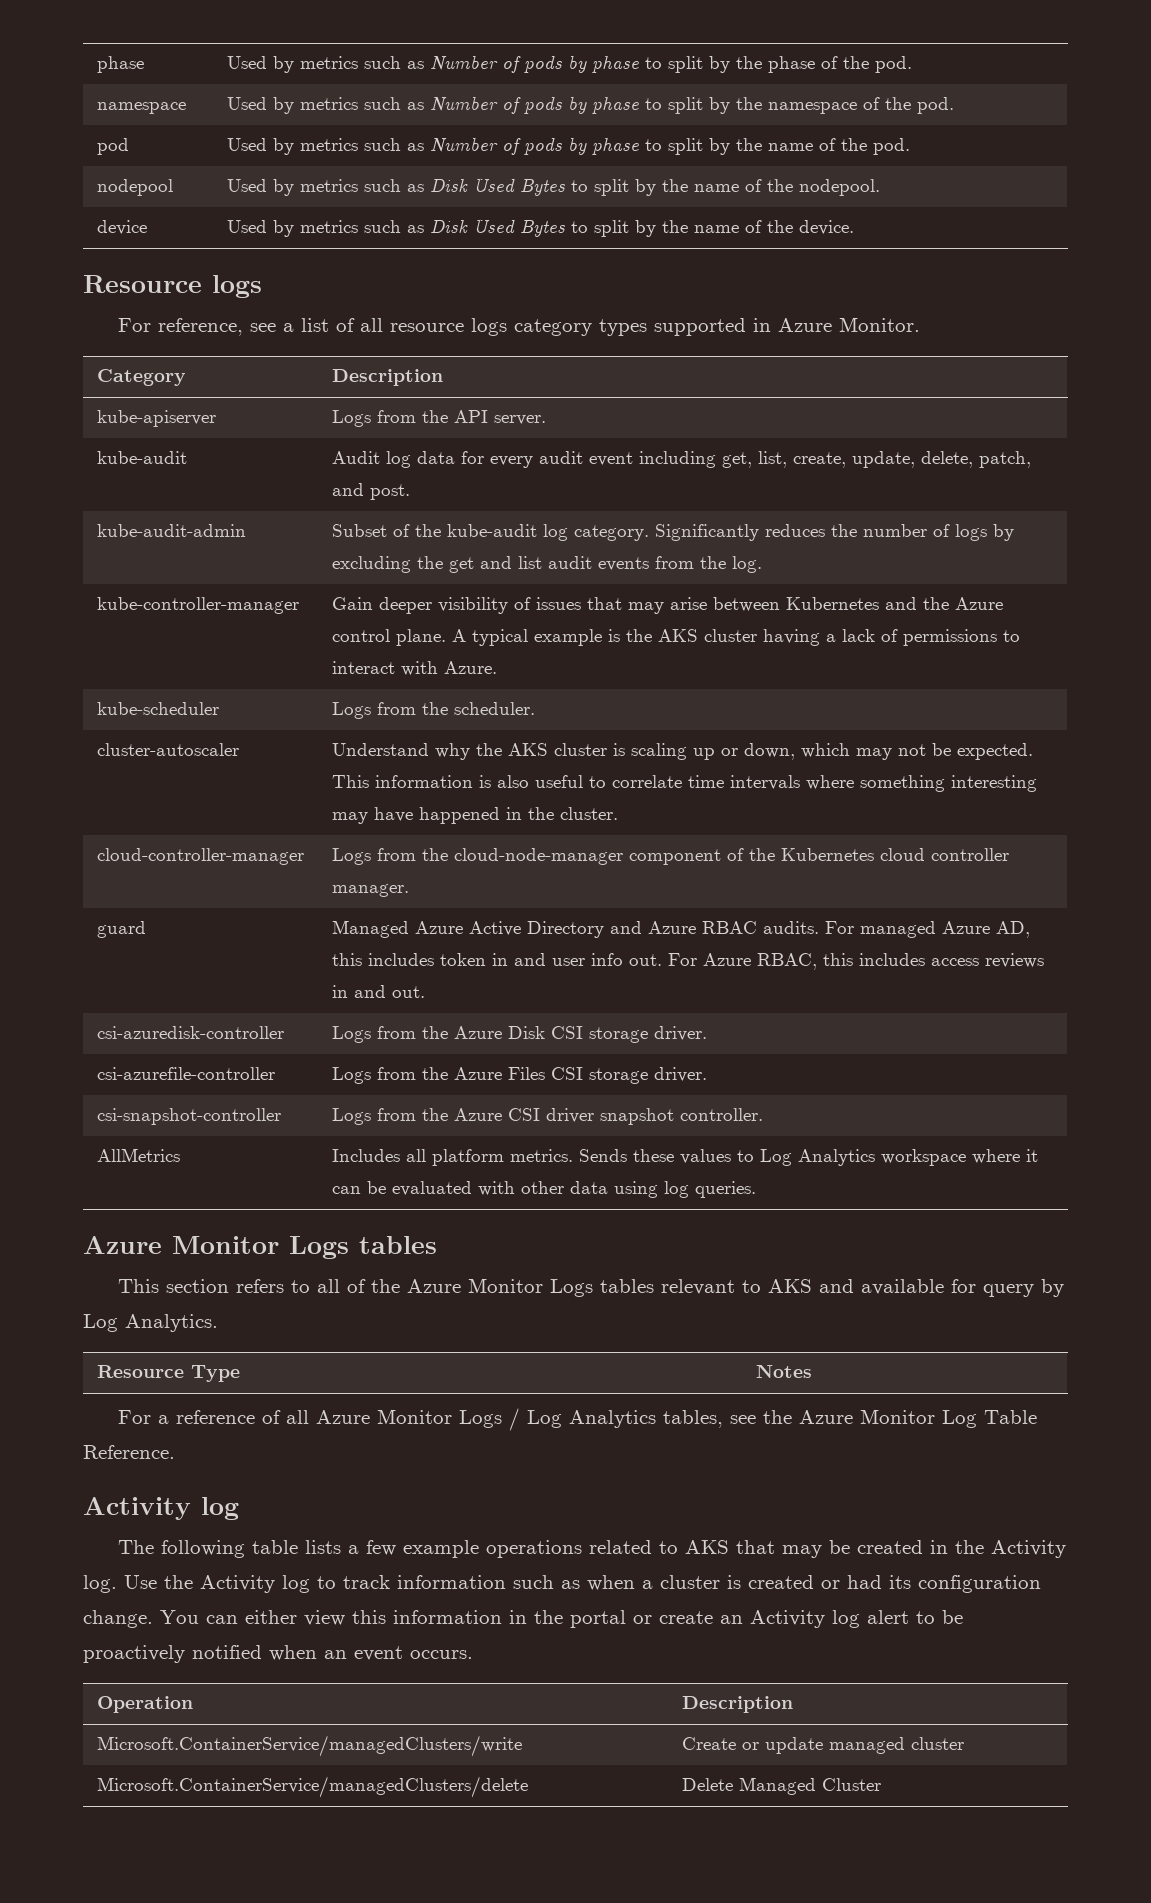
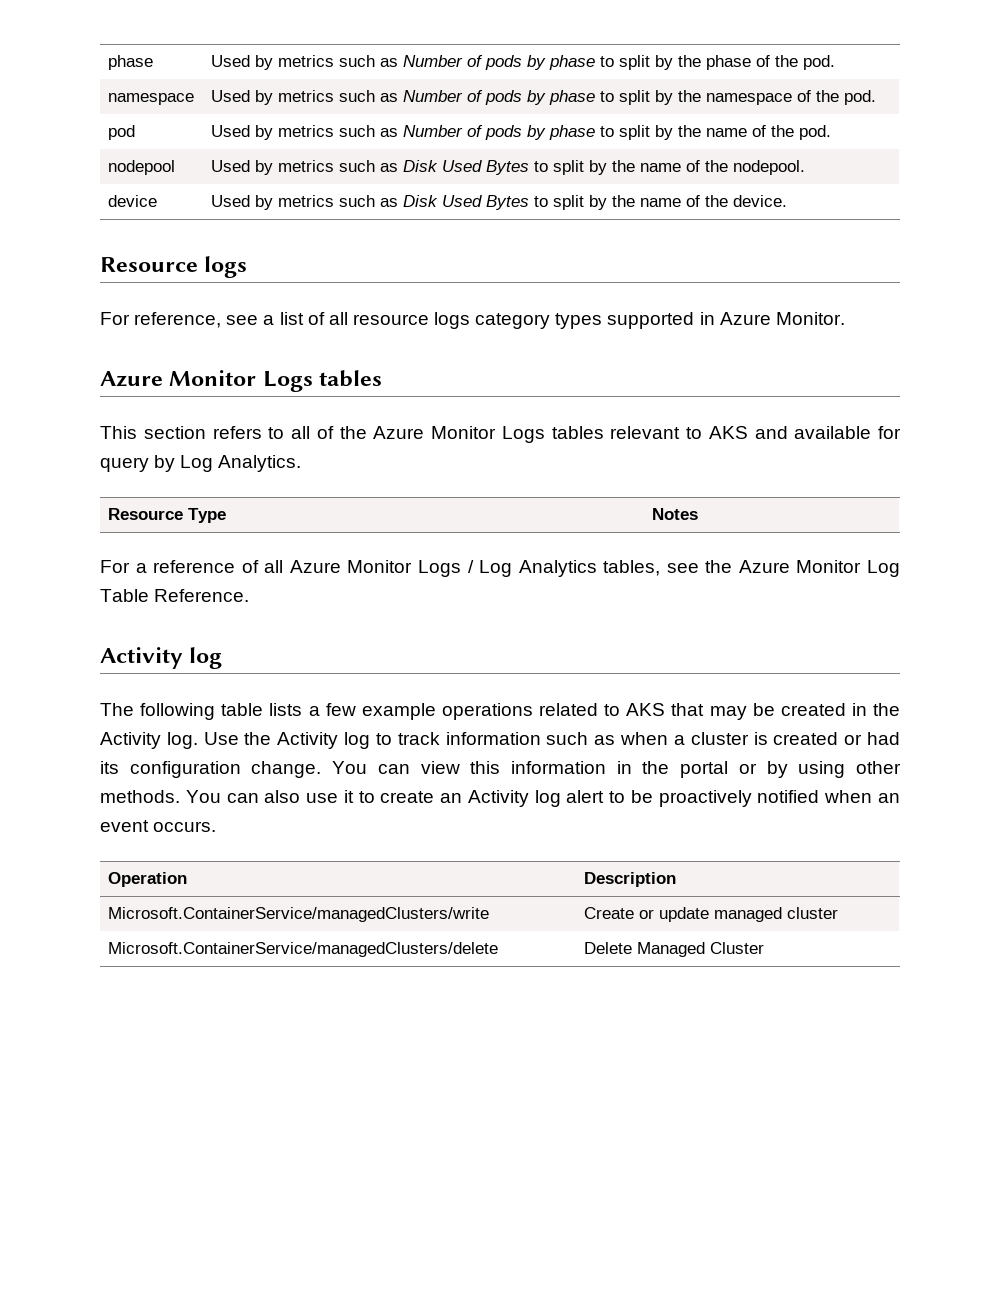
- Category | Description
- kube-apiserver | Logs from the API server.
- kube-audit | Audit log data for every audit event including get, list, create, update, delete, patch, and post.
- kube-audit-admin | Subset of the kube-audit log category. Significantly reduces the number of logs by excluding the get and list audit events from the log.
- kube-controller-manager | Gain deeper visibility of issues that may arise between Kubernetes and the Azure control plane. A typical example is the AKS cluster having a lack of permissions to interact with Azure.
- kube-scheduler | Logs from the scheduler.
- cluster-autoscaler | Understand why the AKS cluster is scaling up or down, which may not be expected. This information is also useful to correlate time intervals where something interesting may have happened in the cluster.
- cloud-controller-manager | Logs from the cloud-node-manager component of the Kubernetes cloud controller manager.
- guard | Managed Azure Active Directory and Azure RBAC audits. For managed Azure AD, this includes token in and user info out. For Azure RBAC, this includes access reviews in and out.
- csi-azuredisk-controller | Logs from the Azure Disk CSI storage driver.
- csi-azurefile-controller | Logs from the Azure Files CSI storage driver.
- csi-snapshot-controller | Logs from the Azure CSI driver snapshot controller.
- AllMetrics | Includes all platform metrics. Sends these values to Log Analytics workspace where it can be evaluated with other data using log queries.
- You can either view this information in the portal or create an Activity log alert to be proactively notified when an event occurs.
+ You can view this information in the portal or by using other methods. You can also use it to create an Activity log alert to be proactively notified when an event occurs.

